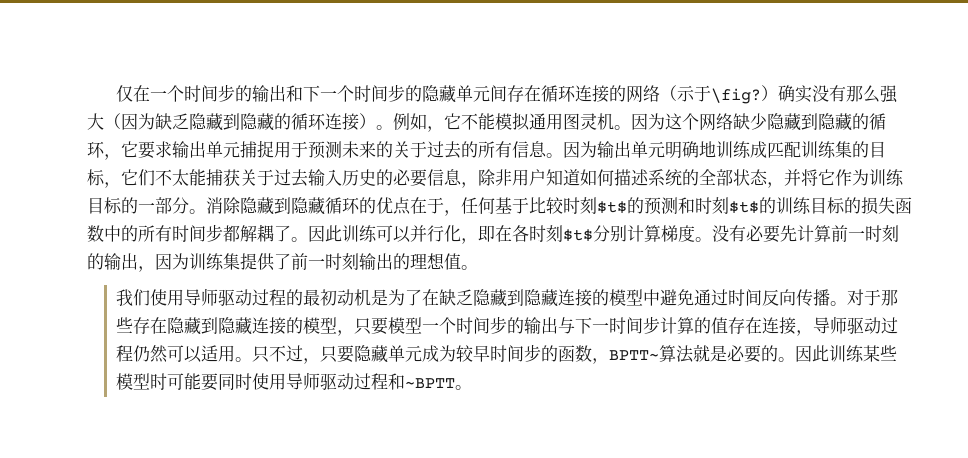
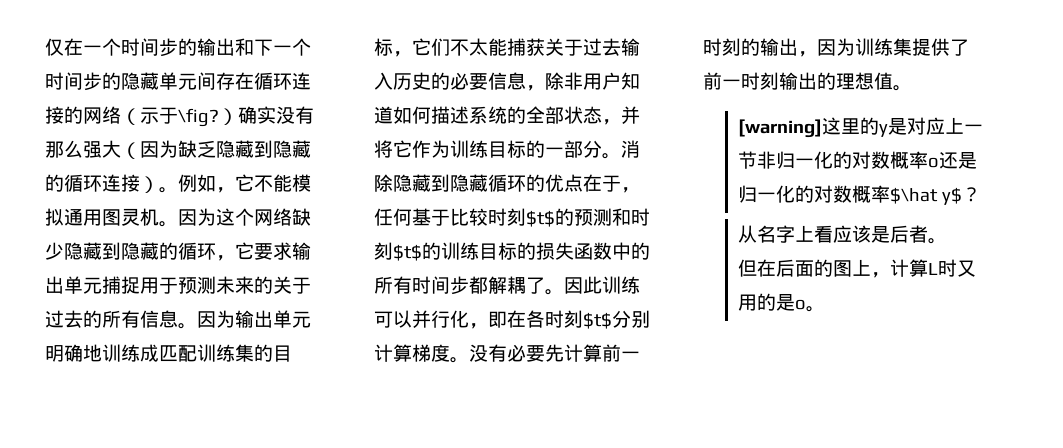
- 我们使用导师驱动过程的最初动机是为了在缺乏隐藏到隐藏连接的模型中避免通过时间反向传播。对于那些存在隐藏到隐藏连接的模型，只要模型一个时间步的输出与下一时间步计算的值存在连接，导师驱动过程仍然可以适用。只不过，只要隐藏单元成为较早时间步的函数，BPTT~算法就是必要的。因此训练某些模型时可能要同时使用导师驱动过程和~BPTT。
+ [warning]这里的y是对应上一节非归一化的对数概率o还是归一化的对数概率$\hat y$？
+ 从名字上看应该是后者。
+ 但在后面的图上，计算L时又用的是o。

